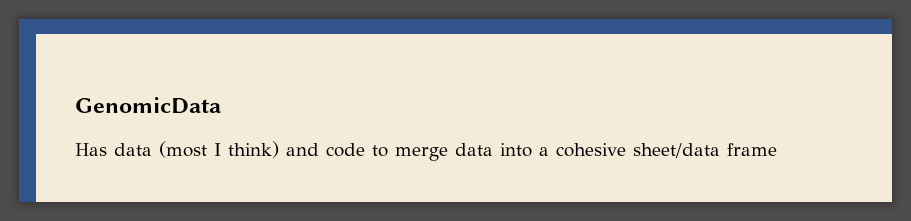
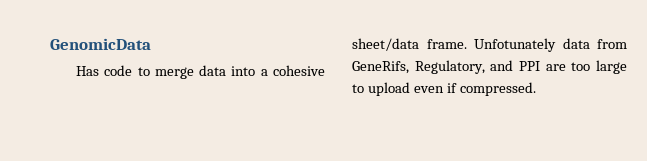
- Has data (most I think) and code to merge data into a cohesive sheet/data frame
+ Has code to merge data into a cohesive sheet/data frame. Unfotunately data from GeneRifs, Regulatory, and PPI are too large to upload even if compressed.

